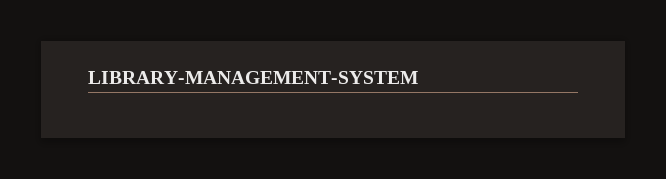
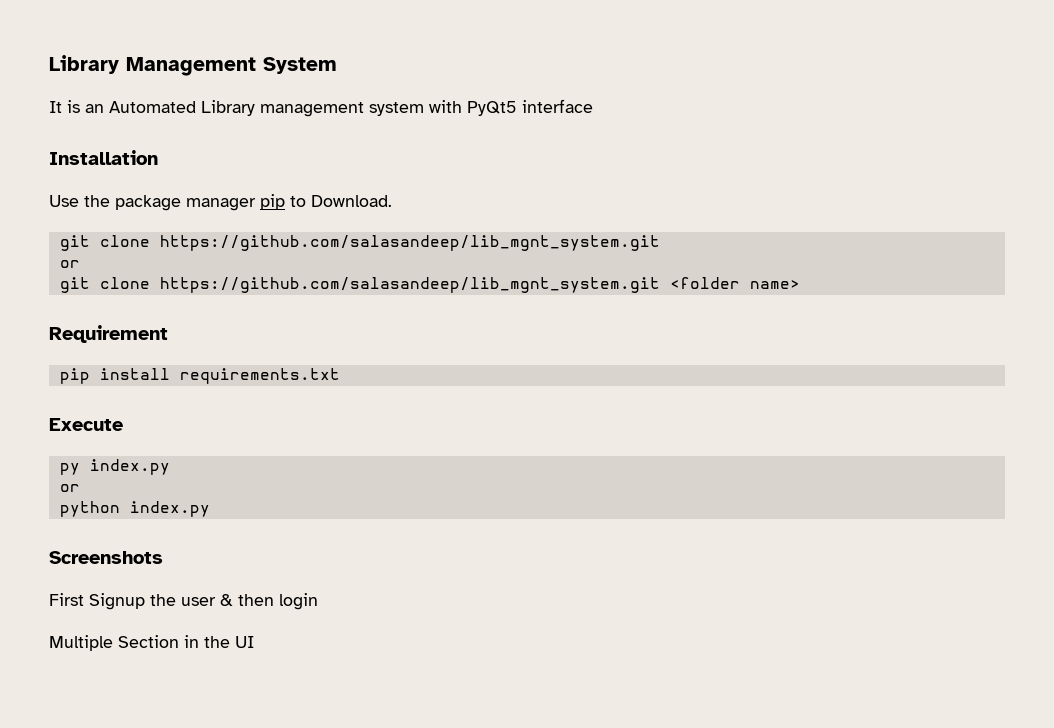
- LIBRARY-MANAGEMENT-SYSTEM
+ Library Management System
+ It is an Automated Library management system with PyQt5 interface
+ Installation
+ Use the package manager pip to Download.
+ git clone https://github.com/salasandeep/lib_mgnt_system.git
+ or
+ git clone https://github.com/salasandeep/lib_mgnt_system.git <folder name>
+ Requirement
+ pip install requirements.txt
+ Execute
+ py index.py
+ or
+ python index.py
+ Screenshots
+ First Signup the user & then login
+ Multiple Section in the UI

